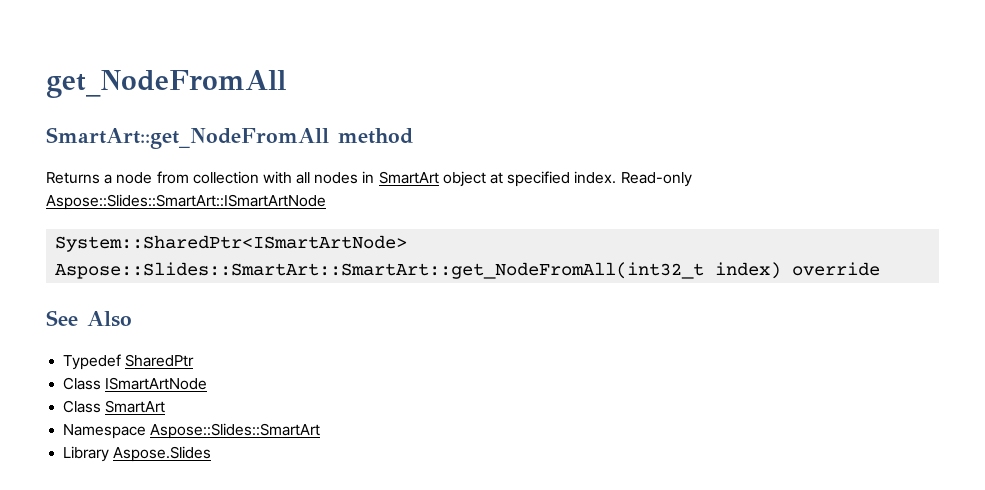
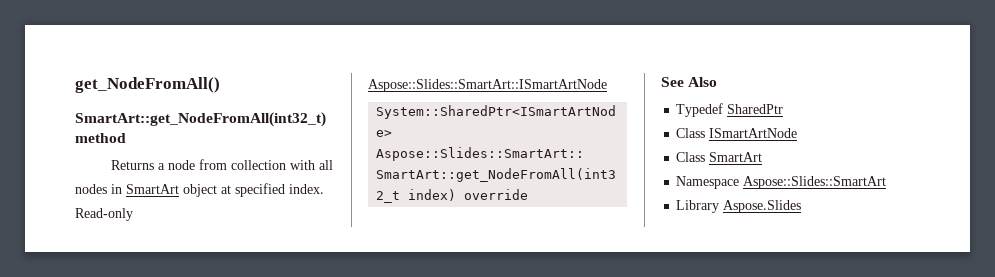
- get_NodeFromAll
- SmartArt::get_NodeFromAll method
+ get_NodeFromAll()
+ SmartArt::get_NodeFromAll(int32_t) method

